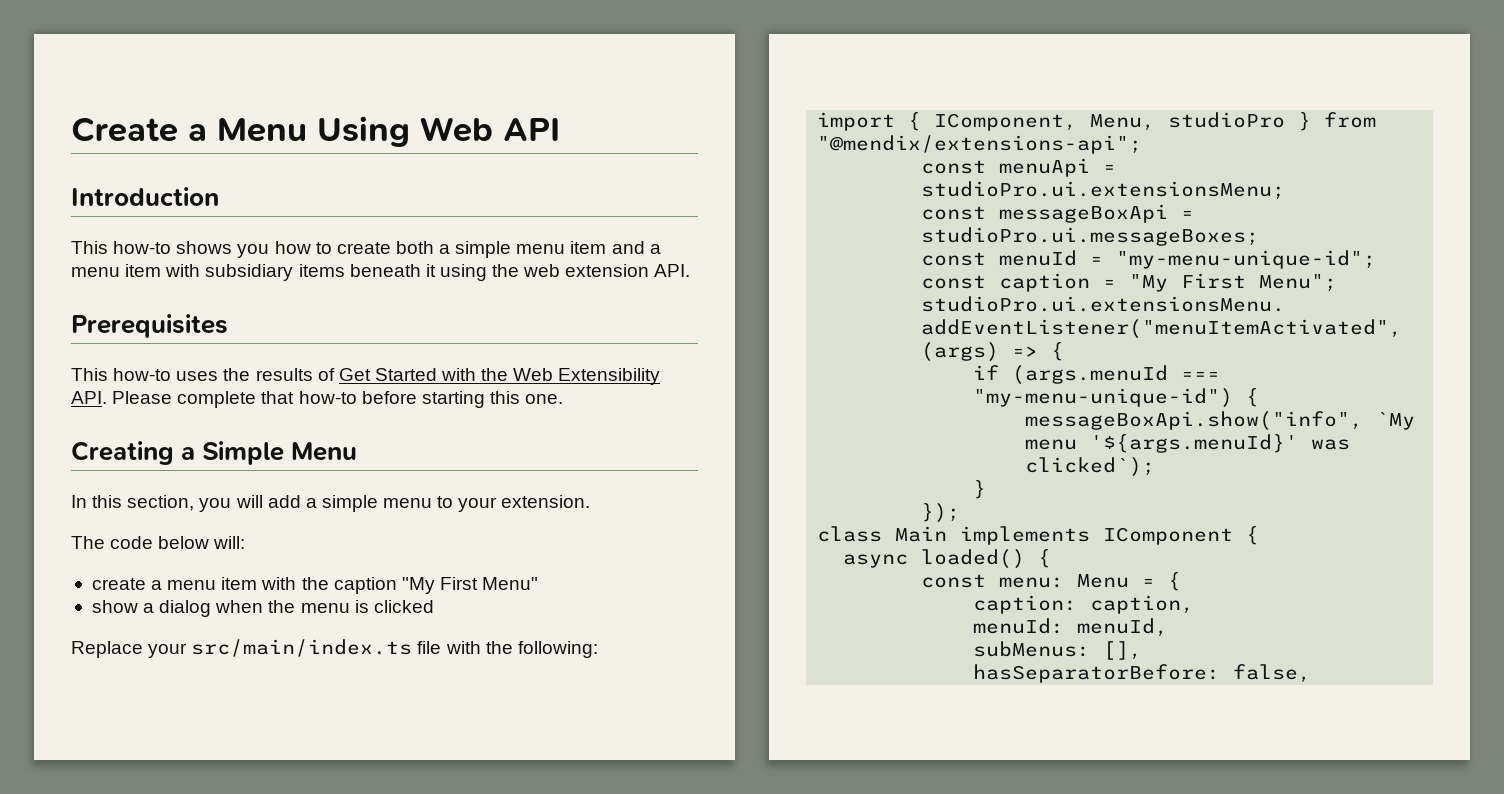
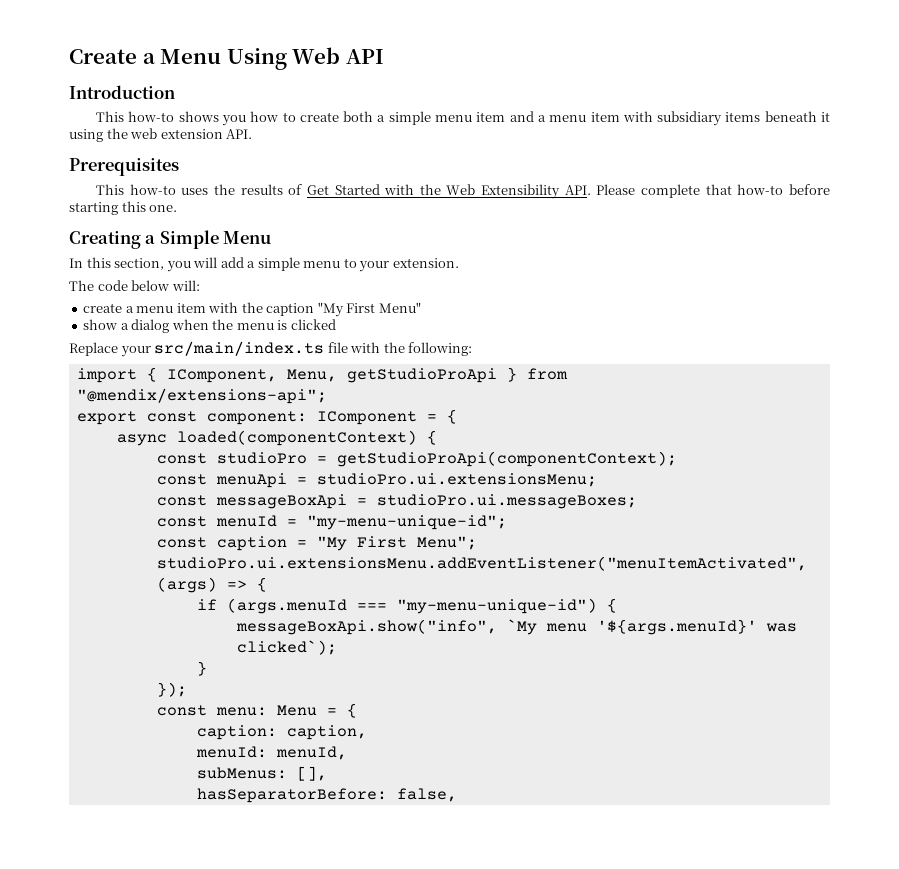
- import { IComponent, Menu, studioPro } from "@mendix/extensions-api";
+ import { IComponent, Menu, getStudioProApi } from "@mendix/extensions-api";
+ export const component: IComponent = {
+ async loaded(componentContext) {
+ const studioPro = getStudioProApi(componentContext);
- class Main implements IComponent {
- async loaded() {

